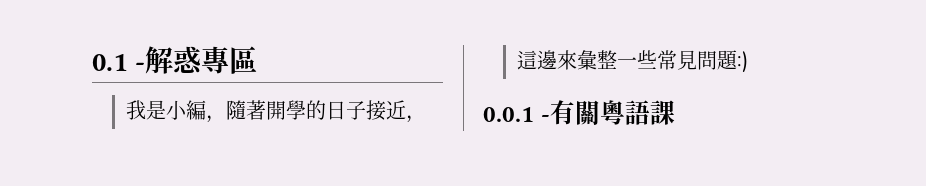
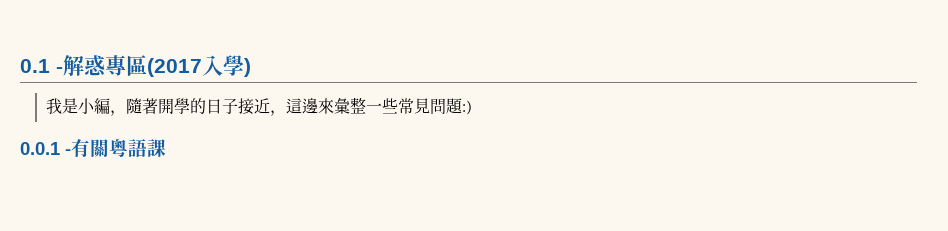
- 0.1 -解惑專區
+ 0.1 -解惑專區(2017入學)

